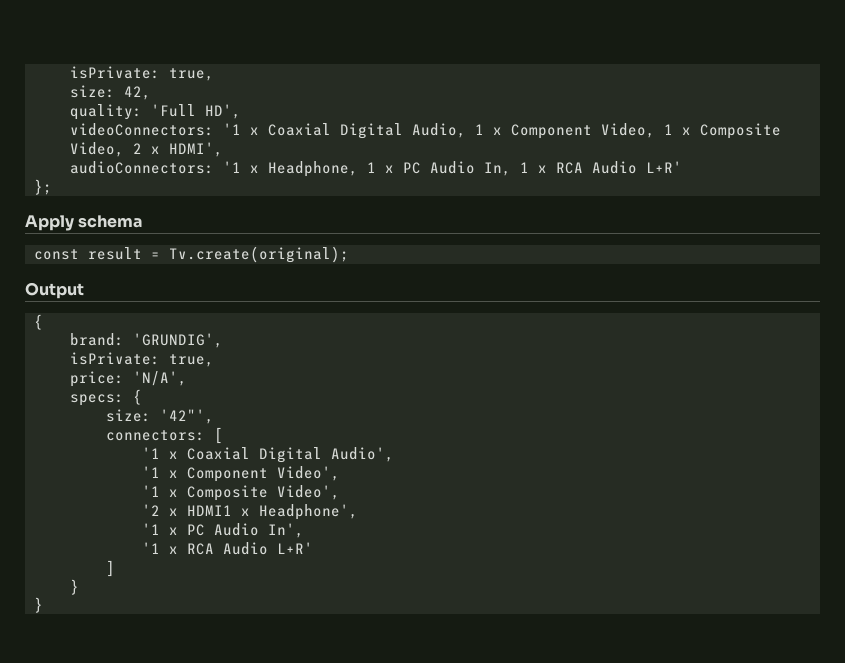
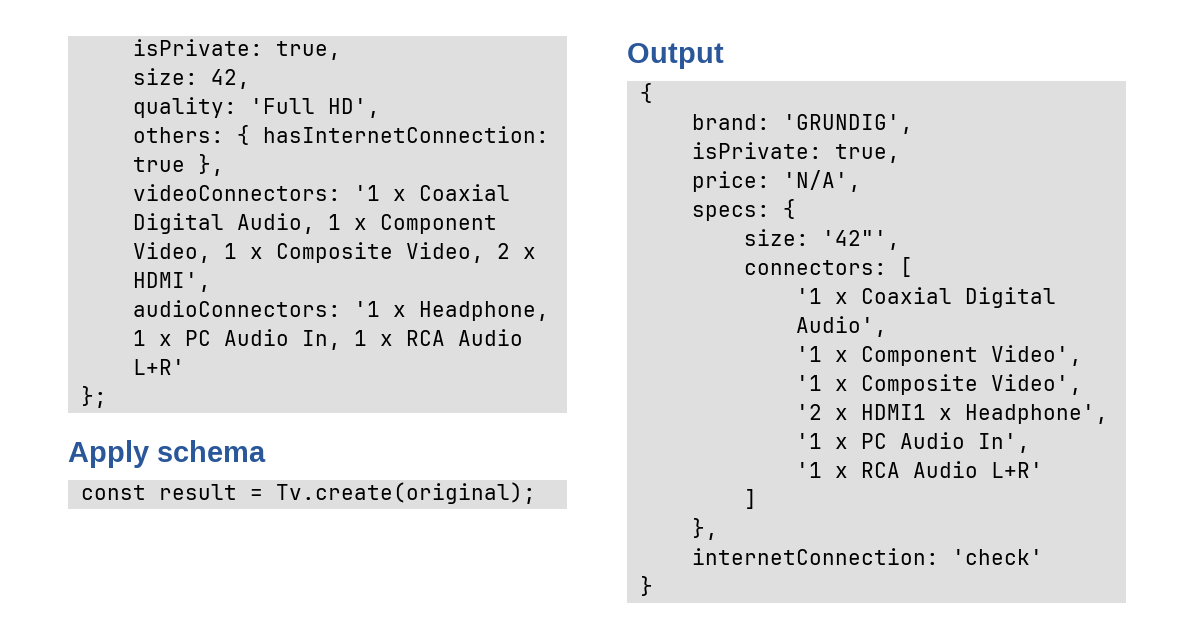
+ others: { hasInternetConnection: true },
  ]
- }
+ },
+ internetConnection: 'check'

